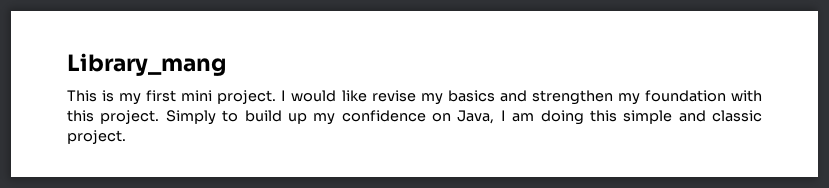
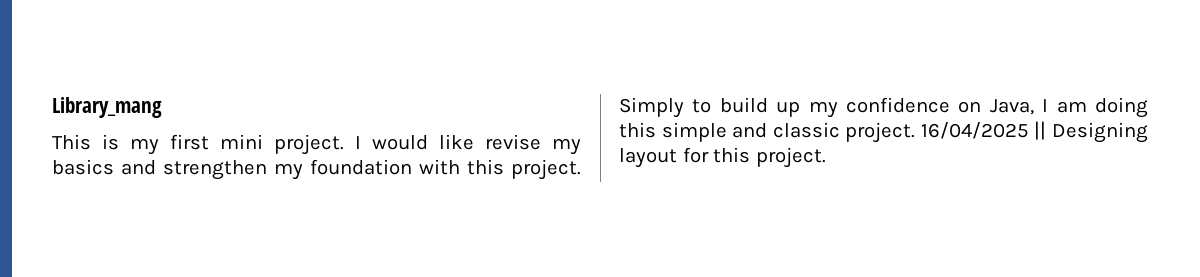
+ 16/04/2025 || Designing layout for this project.

